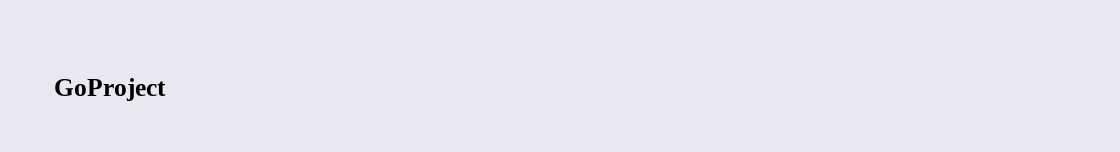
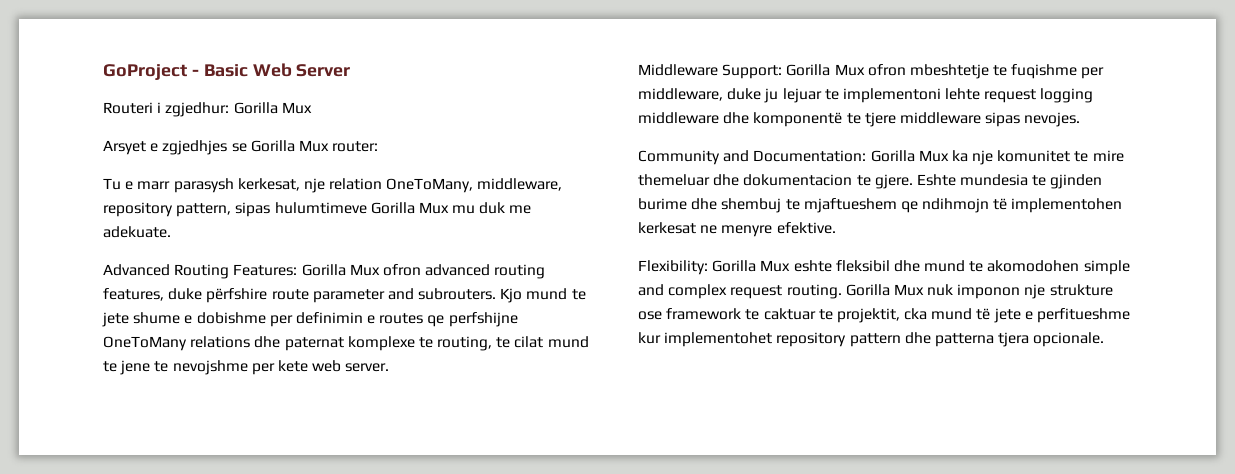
- GoProject
+ GoProject - Basic Web Server
+ Routeri i zgjedhur: Gorilla Mux
+ Arsyet e zgjedhjes se Gorilla Mux router:
+ Tu e marr parasysh kerkesat, nje relation OneToMany, middleware, repository pattern, sipas hulumtimeve Gorilla Mux mu duk me adekuate.
+ Advanced Routing Features: Gorilla Mux ofron advanced routing features, duke përfshire route parameter and subrouters. Kjo mund te jete shume e dobishme per definimin e routes qe perfshijne OneToMany relations dhe paternat komplexe te routing, te cilat mund te jene te nevojshme per kete web server.
+ Middleware Support: Gorilla Mux ofron mbeshtetje te fuqishme per middleware, duke ju lejuar te implementoni lehte request logging middleware dhe komponentë te tjere middleware sipas nevojes.
+ Community and Documentation: Gorilla Mux ka nje komunitet te mire themeluar dhe dokumentacion te gjere. Eshte mundesia te gjinden burime dhe shembuj te mjaftueshem qe ndihmojn të implementohen kerkesat ne menyre efektive.
+ Flexibility: Gorilla Mux eshte fleksibil dhe mund te akomodohen simple and complex request routing. Gorilla Mux nuk imponon nje strukture ose framework te caktuar te projektit, cka mund të jete e perfitueshme kur implementohet repository pattern dhe patterna tjera opcionale.

